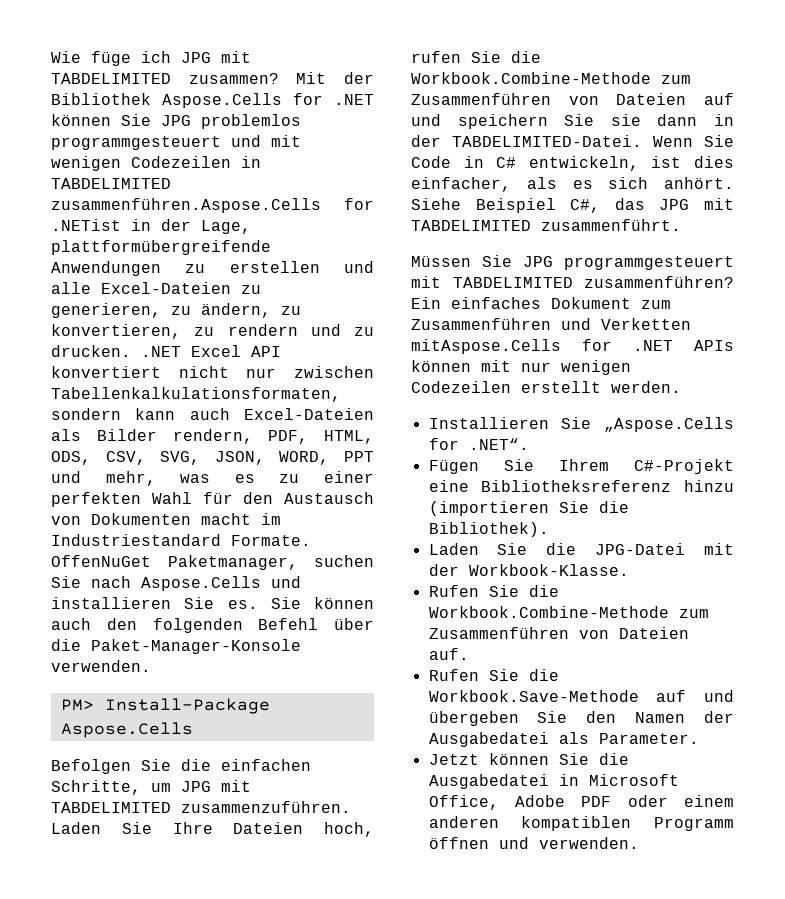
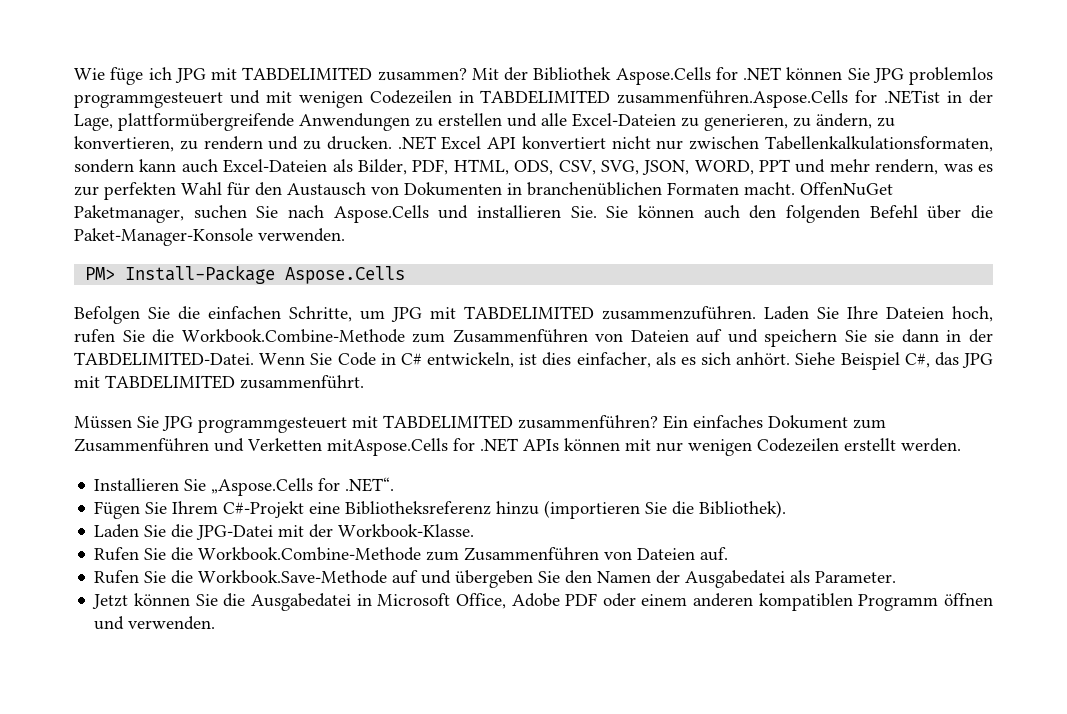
- Mit der Bibliothek Aspose.Cells for .NET können Sie JPG problemlos programmgesteuert und mit wenigen Codezeilen in TABDELIMITED zusammenführen.Aspose.Cells for .NETist in der Lage, plattformübergreifende Anwendungen zu erstellen und alle Excel-Dateien zu generieren, zu ändern, zu konvertieren, zu rendern und zu drucken. .NET Excel API konvertiert nicht nur zwischen Tabellenkalkulationsformaten, sondern kann auch Excel-Dateien als Bilder rendern, PDF, HTML, ODS, CSV, SVG, JSON, WORD, PPT und mehr, was es zu einer perfekten Wahl für den Austausch von Dokumenten macht im Industriestandard Formate.
+ Mit der Bibliothek Aspose.Cells for .NET können Sie JPG problemlos programmgesteuert und mit wenigen Codezeilen in TABDELIMITED zusammenführen.Aspose.Cells for .NETist in der Lage, plattformübergreifende Anwendungen zu erstellen und alle Excel-Dateien zu generieren, zu ändern, zu konvertieren, zu rendern und zu drucken. .NET Excel API konvertiert nicht nur zwischen Tabellenkalkulationsformaten, sondern kann auch Excel-Dateien als Bilder, PDF, HTML, ODS, CSV, SVG, JSON, WORD, PPT und mehr rendern, was es zur perfekten Wahl für den Austausch von Dokumenten in branchenüblichen Formaten macht.
- OffenNuGet Paketmanager, suchen Sie nach Aspose.Cells und installieren Sie es. Sie können auch den folgenden Befehl über die Paket-Manager-Konsole verwenden.
+ OffenNuGet Paketmanager, suchen Sie nach Aspose.Cells und installieren Sie. Sie können auch den folgenden Befehl über die Paket-Manager-Konsole verwenden.

